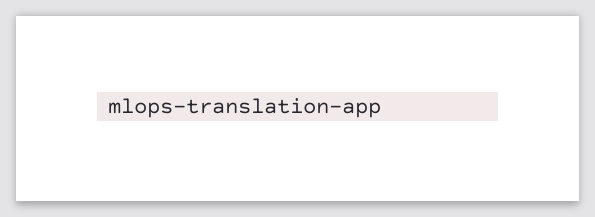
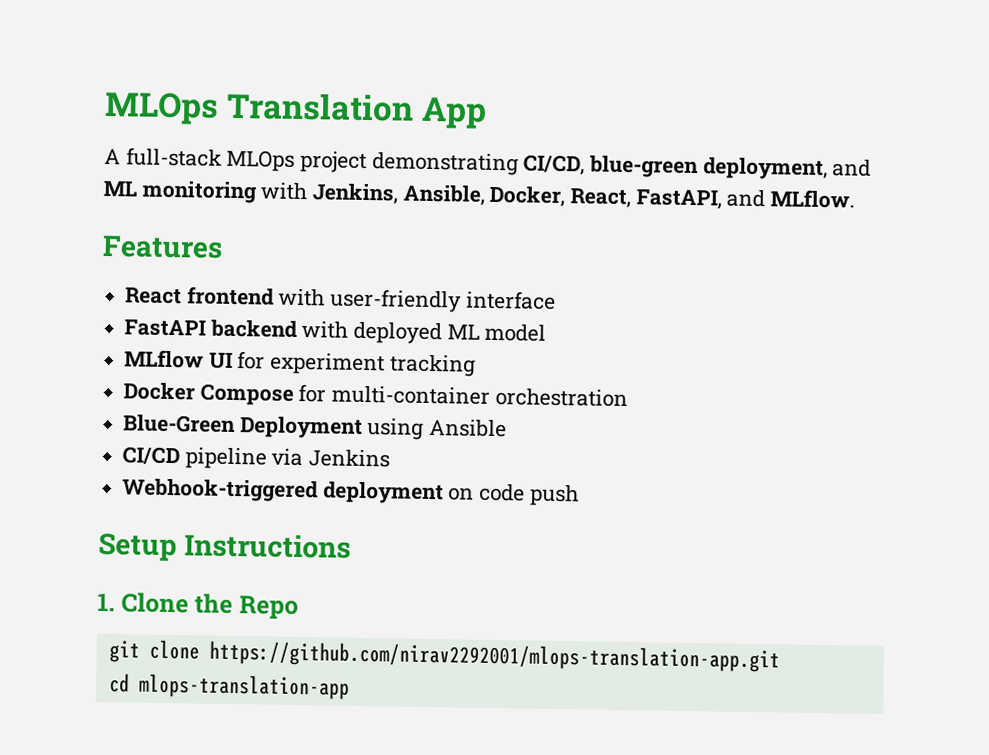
- mlops-translation-app
+ MLOps Translation App
+ A full-stack MLOps project demonstrating CI/CD, blue-green deployment, and ML monitoring with Jenkins, Ansible, Docker, React, FastAPI, and MLflow.
+ Features
+ React frontend with user-friendly interface
+ FastAPI backend with deployed ML model
+ MLflow UI for experiment tracking
+ Docker Compose for multi-container orchestration
+ Blue-Green Deployment using Ansible
+ CI/CD pipeline via Jenkins
+ Webhook-triggered deployment on code push
+ Setup Instructions
+ 1. Clone the Repo
+ git clone https://github.com/nirav2292001/mlops-translation-app.git
+ cd mlops-translation-app

